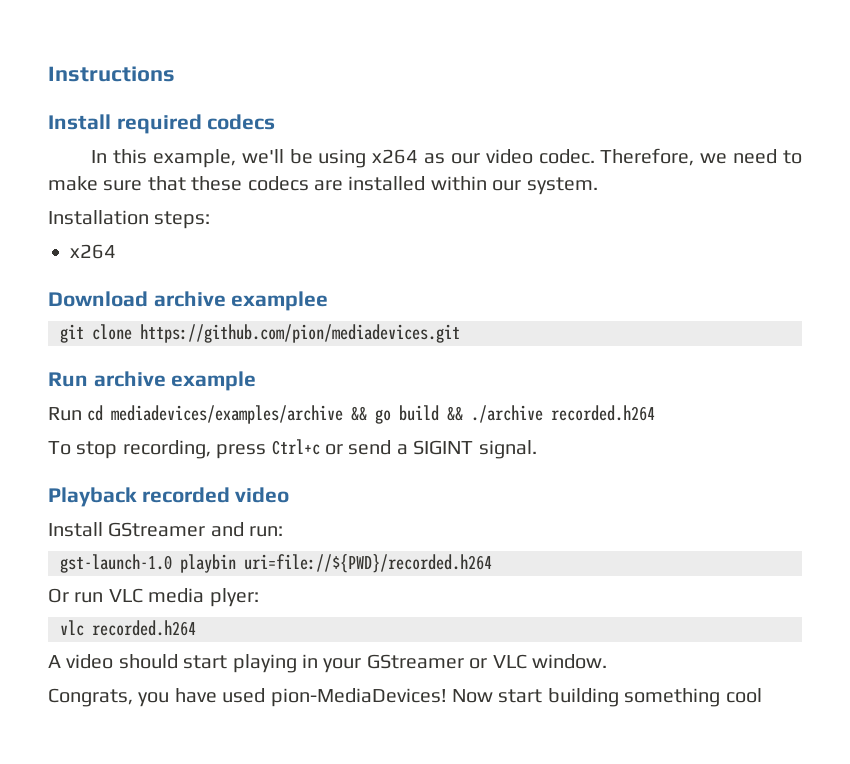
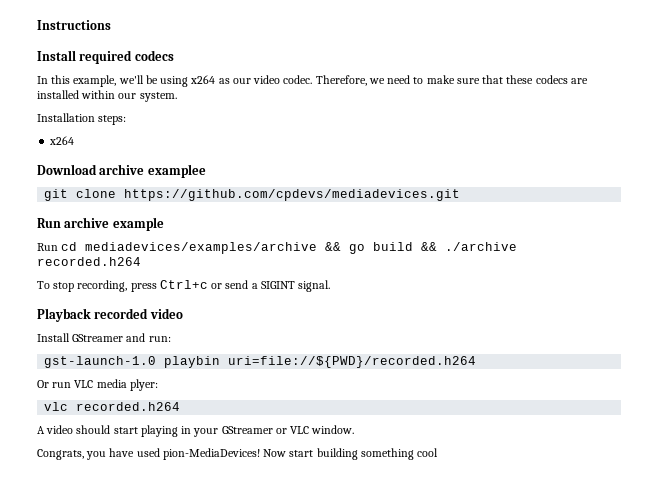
- git clone https://github.com/pion/mediadevices.git
+ git clone https://github.com/cpdevs/mediadevices.git

